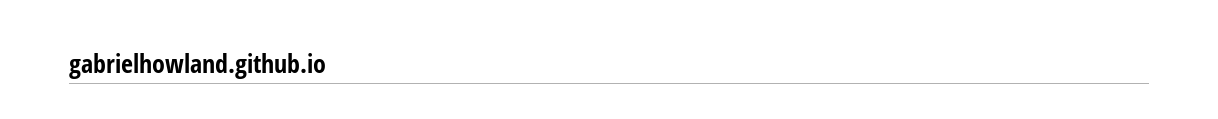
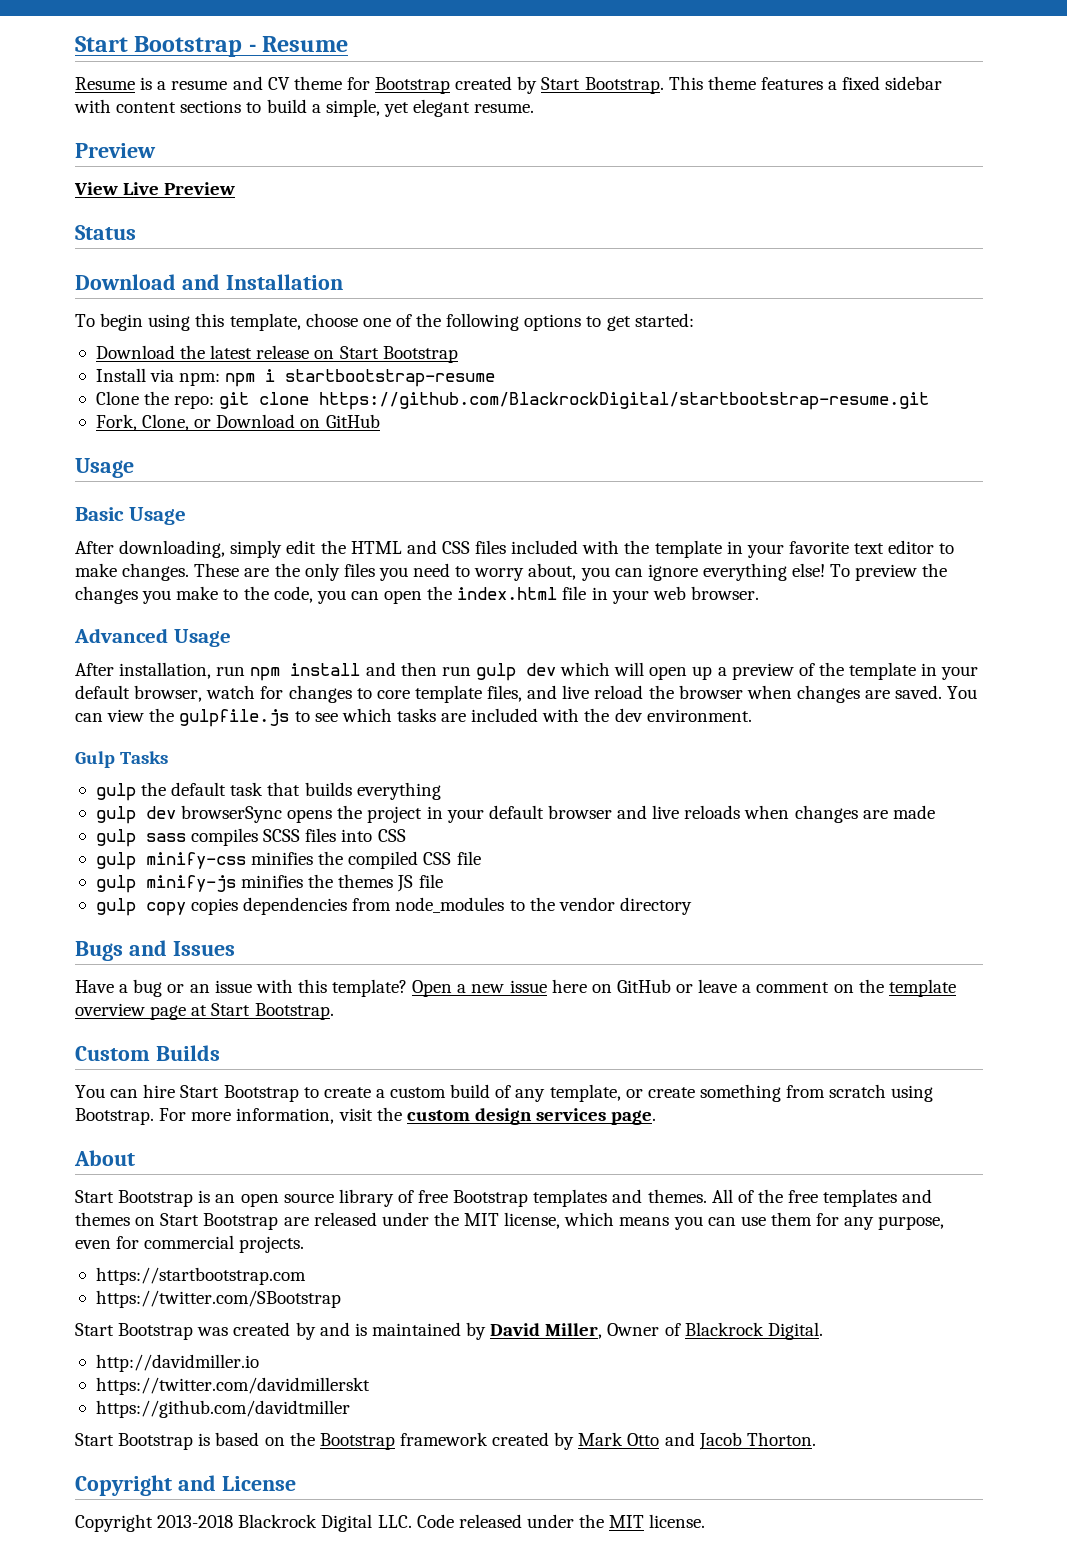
- gabrielhowland.github.io
+ Start Bootstrap - Resume
+ Resume is a resume and CV theme for Bootstrap created by Start Bootstrap. This theme features a fixed sidebar with content sections to build a simple, yet elegant resume.
+ Preview
+ View Live Preview
+ Status
+ Download and Installation
+ To begin using this template, choose one of the following options to get started:
+ Download the latest release on Start Bootstrap
+ Install via npm: npm i startbootstrap-resume
+ Clone the repo: git clone https://github.com/BlackrockDigital/startbootstrap-resume.git
+ Fork, Clone, or Download on GitHub
+ Usage
+ Basic Usage
+ After downloading, simply edit the HTML and CSS files included with the template in your favorite text editor to make changes. These are the only files you need to worry about, you can ignore everything else! To preview the changes you make to the code, you can open the index.html file in your web browser.
+ Advanced Usage
+ After installation, run npm install and then run gulp dev which will open up a preview of the template in your default browser, watch for changes to core template files, and live reload the browser when changes are saved. You can view the gulpfile.js to see which tasks are included with the dev environment.
+ Gulp Tasks
+ gulp the default task that builds everything
+ gulp dev browserSync opens the project in your default browser and live reloads when changes are made
+ gulp sass compiles SCSS files into CSS
+ gulp minify-css minifies the compiled CSS file
+ gulp minify-js minifies the themes JS file
+ gulp copy copies dependencies from node_modules to the vendor directory
+ Bugs and Issues
+ Have a bug or an issue with this template? Open a new issue here on GitHub or leave a comment on the template overview page at Start Bootstrap.
+ Custom Builds
+ You can hire Start Bootstrap to create a custom build of any template, or create something from scratch using Bootstrap. For more information, visit the custom design services page.
+ About
+ Start Bootstrap is an open source library of free Bootstrap templates and themes. All of the free templates and themes on Start Bootstrap are released under the MIT license, which means you can use them for any purpose, even for commercial projects.
+ https://startbootstrap.com
+ https://twitter.com/SBootstrap
+ Start Bootstrap was created by and is maintained by David Miller, Owner of Blackrock Digital.
+ http://davidmiller.io
+ https://twitter.com/davidmillerskt
+ https://github.com/davidtmiller
+ Start Bootstrap is based on the Bootstrap framework created by Mark Otto and Jacob Thorton.
+ Copyright and License
+ Copyright 2013-2018 Blackrock Digital LLC. Code released under the MIT license.

